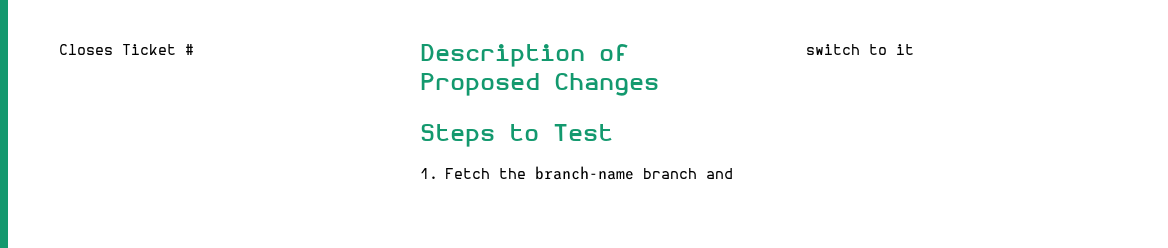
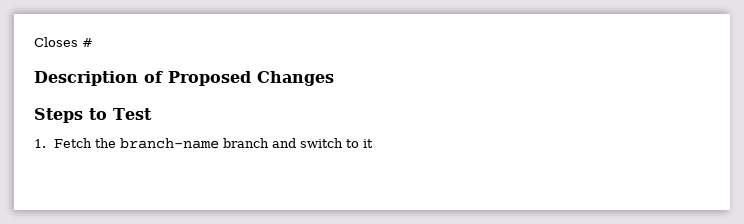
- Closes Ticket #
+ Closes #

